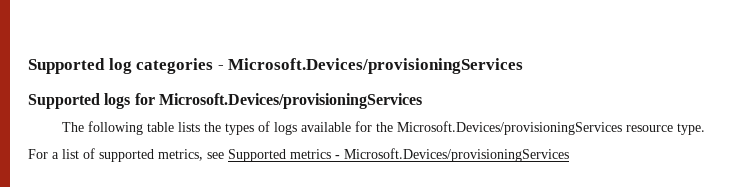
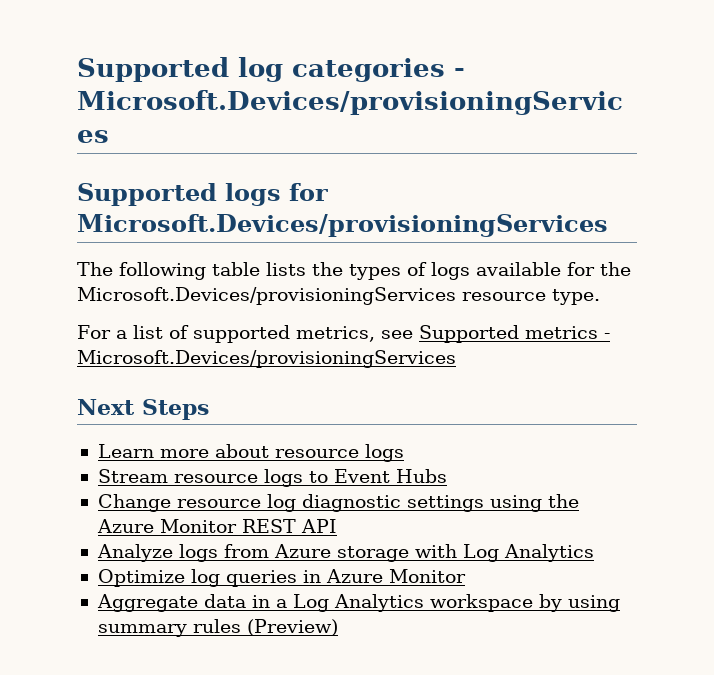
+ Next Steps
+ Learn more about resource logs
+ Stream resource logs to Event Hubs
+ Change resource log diagnostic settings using the Azure Monitor REST API
+ Analyze logs from Azure storage with Log Analytics
+ Optimize log queries in Azure Monitor
+ Aggregate data in a Log Analytics workspace by using summary rules (Preview)

